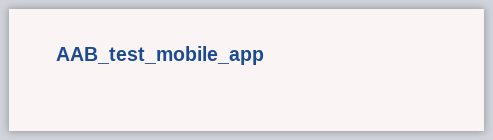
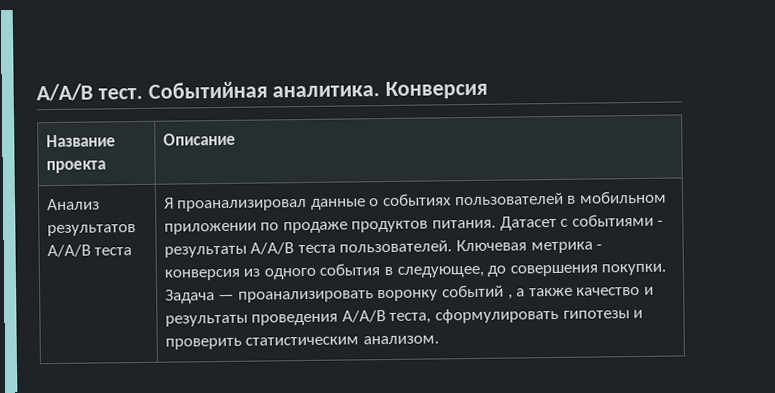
- AAB_test_mobile_app
+ А/А/В тест. Событийная аналитика. Конверсия
+ Название проекта | Описание
+ Анализ результатов А/А/В теста | Я проанализировал данные о событиях пользователей в мобильном приложении по продаже продуктов питания. Датасет с событиями - результаты А/А/В теста пользователей. Ключевая метрика - конверсия из одного события в следующее, до совершения покупки. Задача — проанализировать воронку событий , а также качество и результаты проведения А/А/В теста, сформулировать гипотезы и проверить статистическим анализом.

